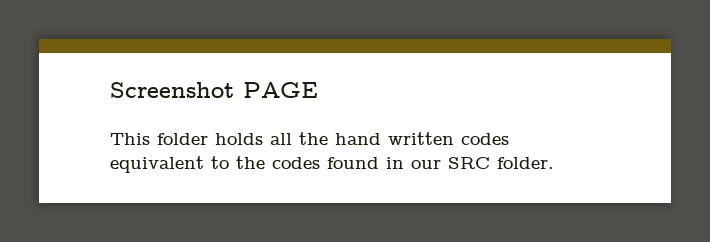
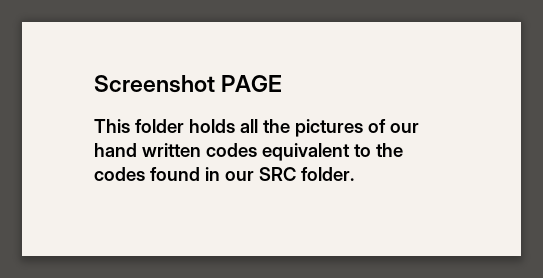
- This folder holds all the hand written codes equivalent to the codes found in our SRC folder.
+ This folder holds all the pictures of our hand written codes equivalent to the codes found in our SRC folder.

